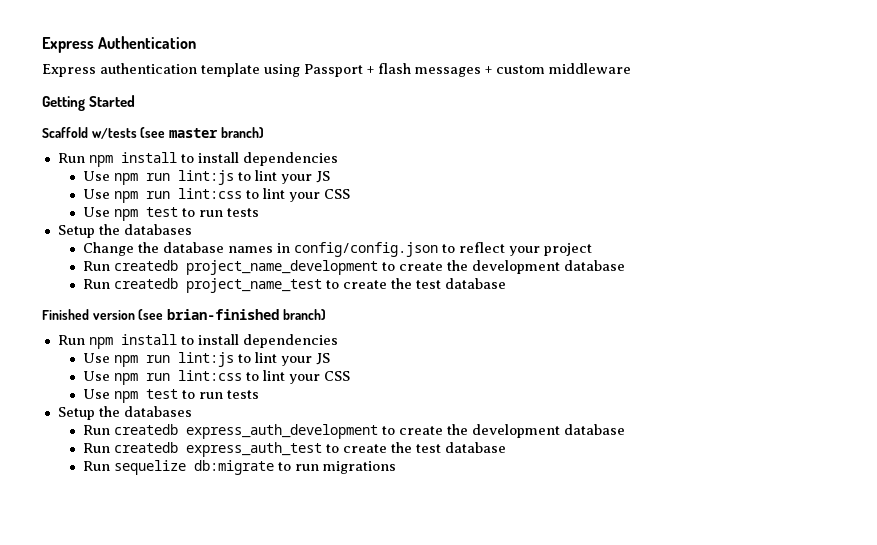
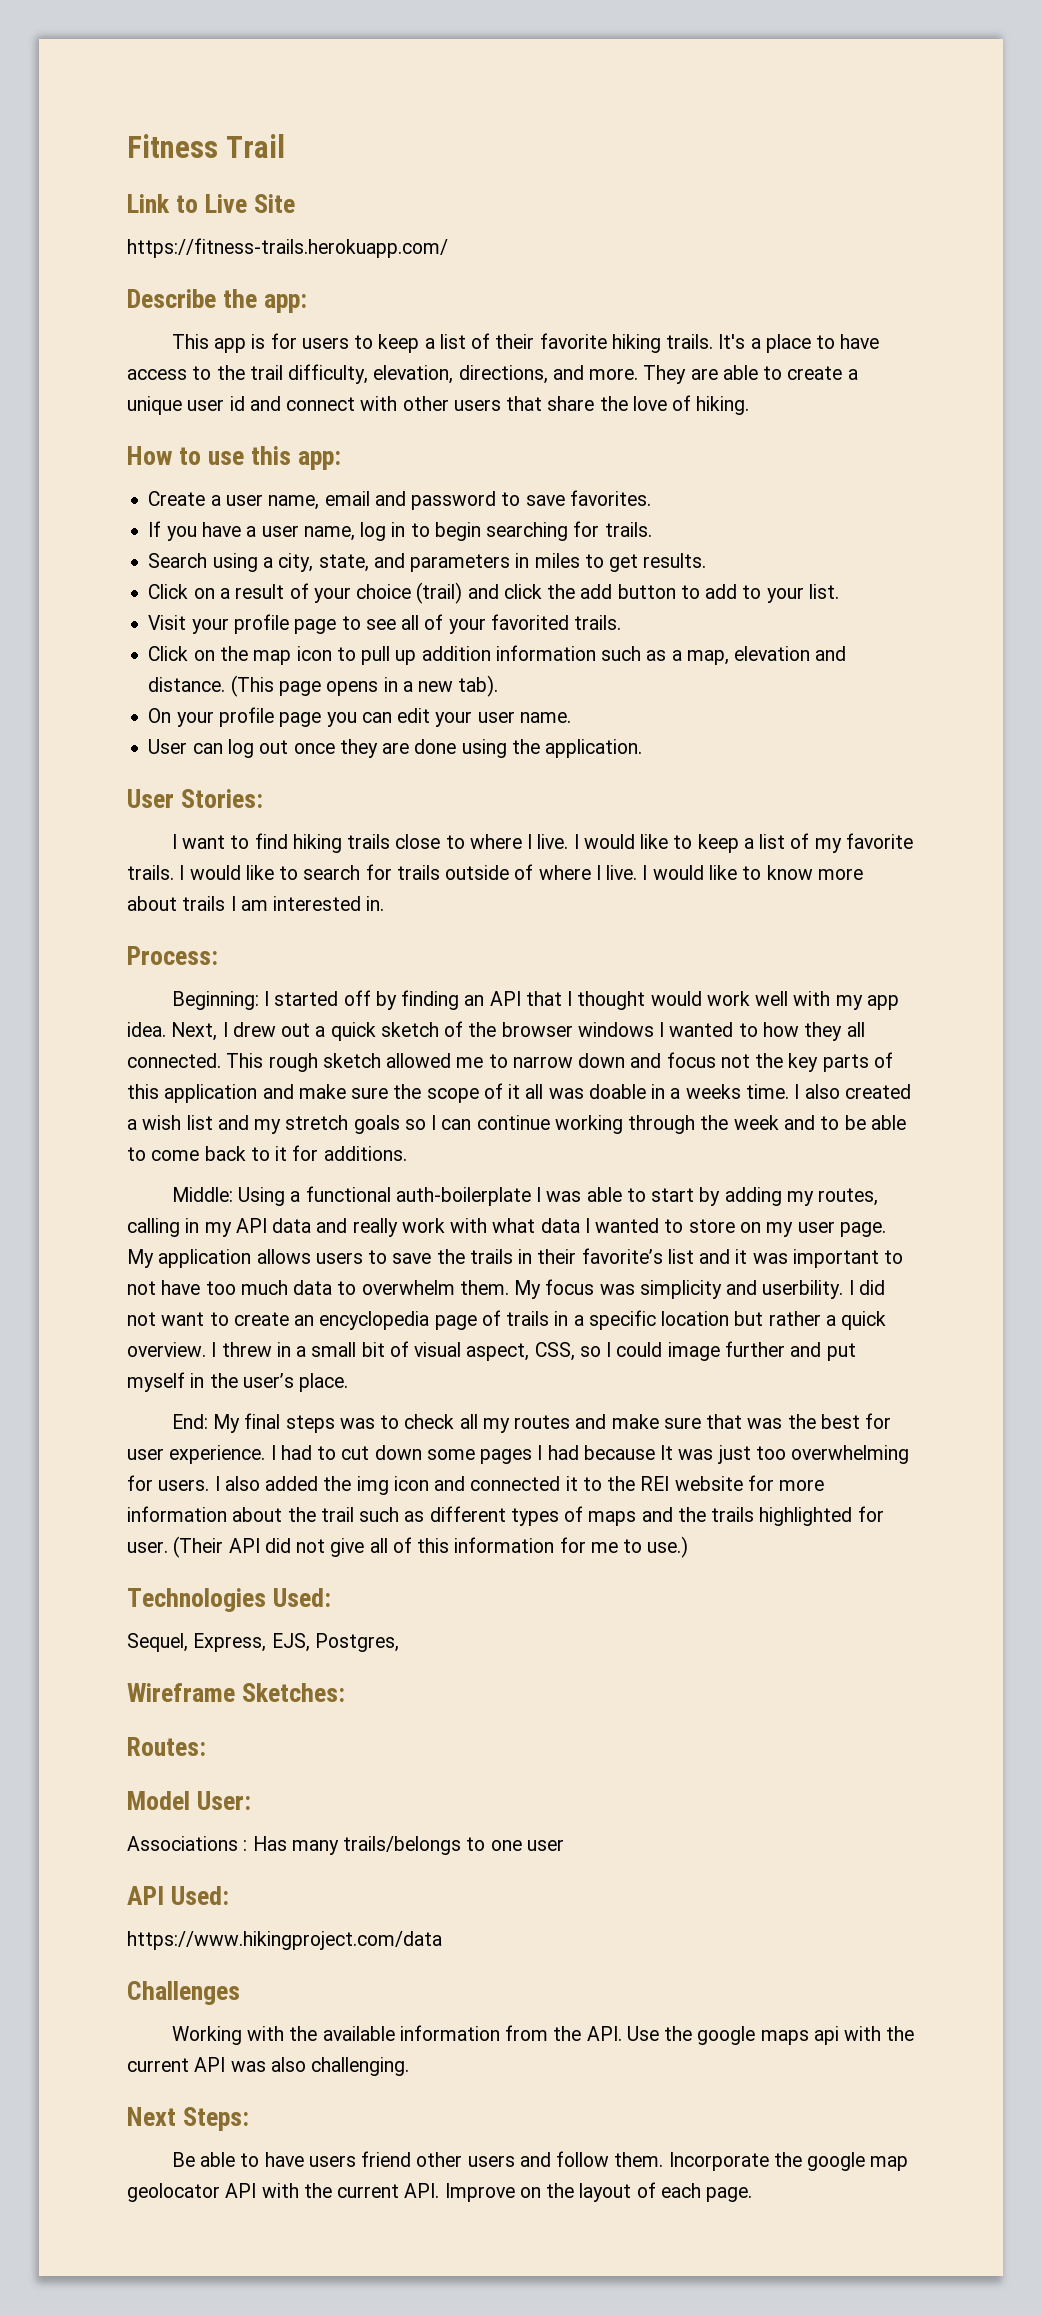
- Express Authentication
- Express authentication template using Passport + flash messages + custom middleware
- Getting Started
- Scaffold w/tests (see master branch)
- Run npm install to install dependencies
- Use npm run lint:js to lint your JS
- Use npm run lint:css to lint your CSS
- Use npm test to run tests
- Setup the databases
- Change the database names in config/config.json to reflect your project
- Run createdb project_name_development to create the development database
- Run createdb project_name_test to create the test database
- Finished version (see brian-finished branch)
- Run npm install to install dependencies
- Use npm run lint:js to lint your JS
- Use npm run lint:css to lint your CSS
- Use npm test to run tests
- Setup the databases
- Run createdb express_auth_development to create the development database
- Run createdb express_auth_test to create the test database
- Run sequelize db:migrate to run migrations
+ Fitness Trail
+ Link to Live Site
+ https://fitness-trails.herokuapp.com/
+ Describe the app:
+ This app is for users to keep a list of their favorite hiking trails. It's a place to have access to the trail difficulty, elevation, directions, and more. They are able to create a unique user id and connect with other users that share the love of hiking.
+ How to use this app:
+ Create a user name, email and password to save favorites.
+ If you have a user name, log in to begin searching for trails.
+ Search using a city, state, and parameters in miles to get results.
+ Click on a result of your choice (trail) and click the add button to add to your list.
+ Visit your profile page to see all of your favorited trails.
+ Click on the map icon to pull up addition information such as a map, elevation and distance. (This page opens in a new tab).
+ On your profile page you can edit your user name.
+ User can log out once they are done using the application.
+ User Stories:
+ I want to find hiking trails close to where I live. I would like to keep a list of my favorite trails. I would like to search for trails outside of where I live. I would like to know more about trails I am interested in.
+ Process:
+ Beginning: I started off by finding an API that I thought would work well with my app idea. Next, I drew out a quick sketch of the browser windows I wanted to how they all connected. This rough sketch allowed me to narrow down and focus not the key parts of this application and make sure the scope of it all was doable in a weeks time. I also created a wish list and my stretch goals so I can continue working through the week and to be able to come back to it for additions.
+ Middle: Using a functional auth-boilerplate I was able to start by adding my routes, calling in my API data and really work with what data I wanted to store on my user page. My application allows users to save the trails in their favorite’s list and it was important to not have too much data to overwhelm them. My focus was simplicity and userbility. I did not want to create an encyclopedia page of trails in a specific location but rather a quick overview. I threw in a small bit of visual aspect, CSS, so I could image further and put myself in the user’s place.
+ End: My final steps was to check all my routes and make sure that was the best for user experience. I had to cut down some pages I had because It was just too overwhelming for users. I also added the img icon and connected it to the REI website for more information about the trail such as different types of maps and the trails highlighted for user. (Their API did not give all of this information for me to use.)
+ Technologies Used:
+ Sequel, Express, EJS, Postgres,
+ Wireframe Sketches:
+ Routes:
+ Model User:
+ Associations : Has many trails/belongs to one user
+ API Used:
+ https://www.hikingproject.com/data
+ Challenges
+ Working with the available information from the API. Use the google maps api with the current API was also challenging.
+ Next Steps:
+ Be able to have users friend other users and follow them. Incorporate the google map geolocator API with the current API. Improve on the layout of each page.

